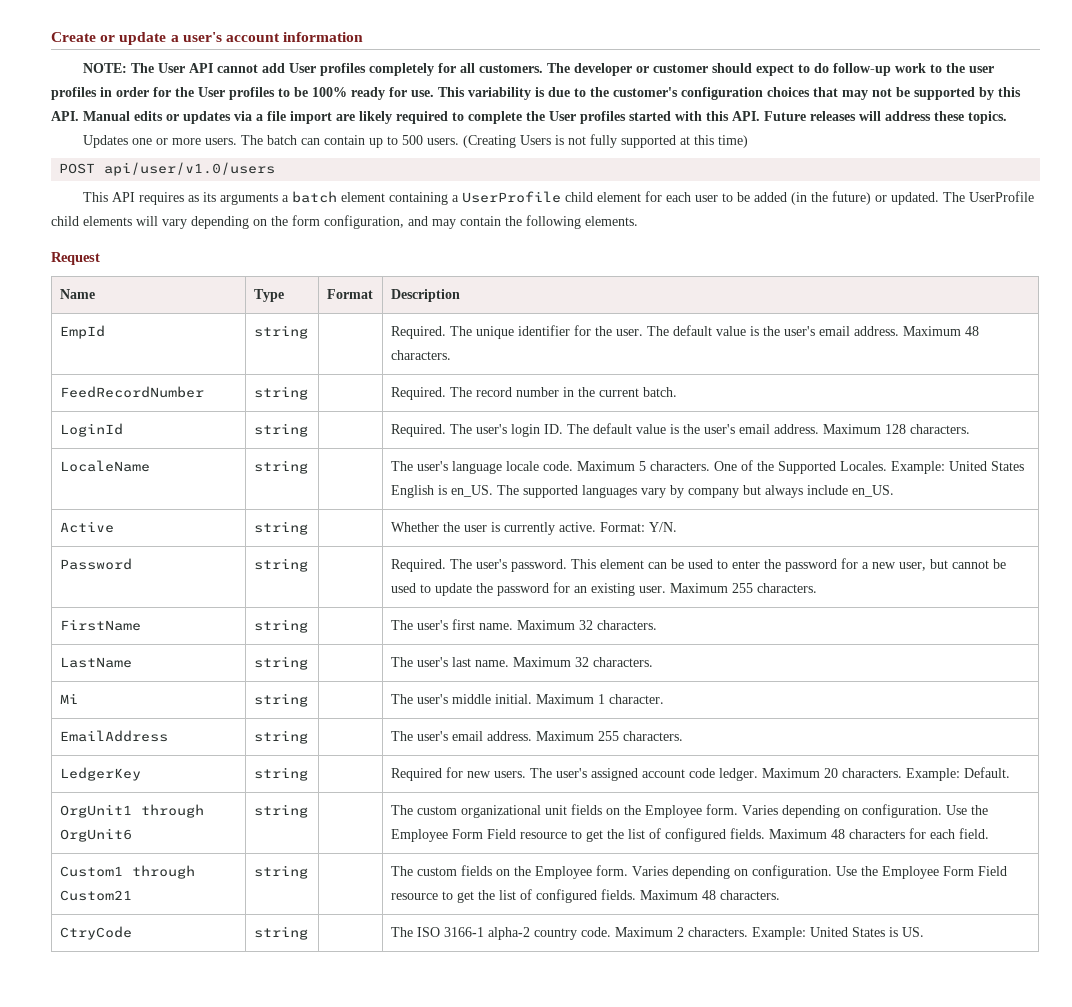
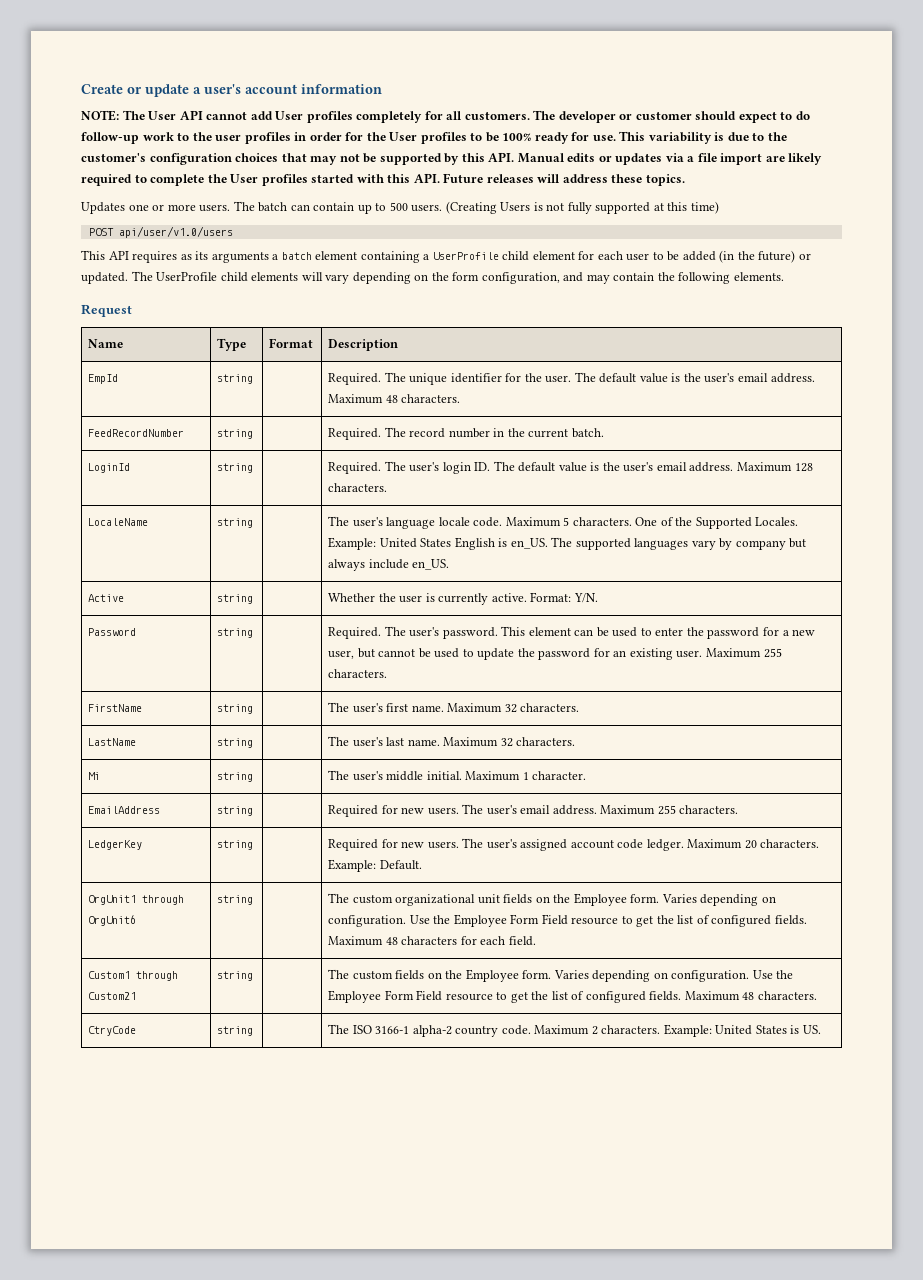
- EmailAddress | string | | The user's email address. Maximum 255 characters.
+ EmailAddress | string | | Required for new users. The user's email address. Maximum 255 characters.

